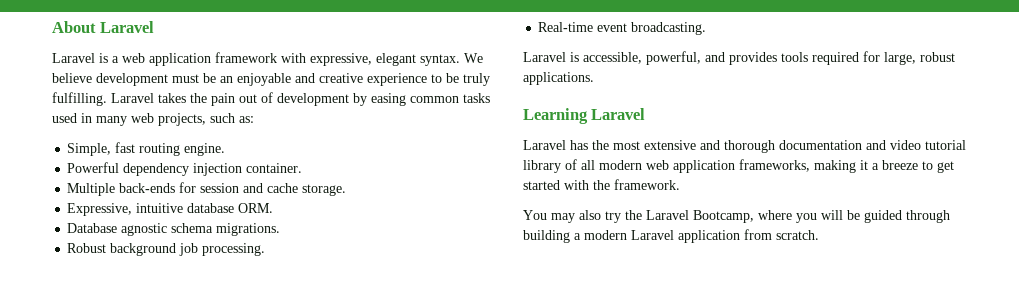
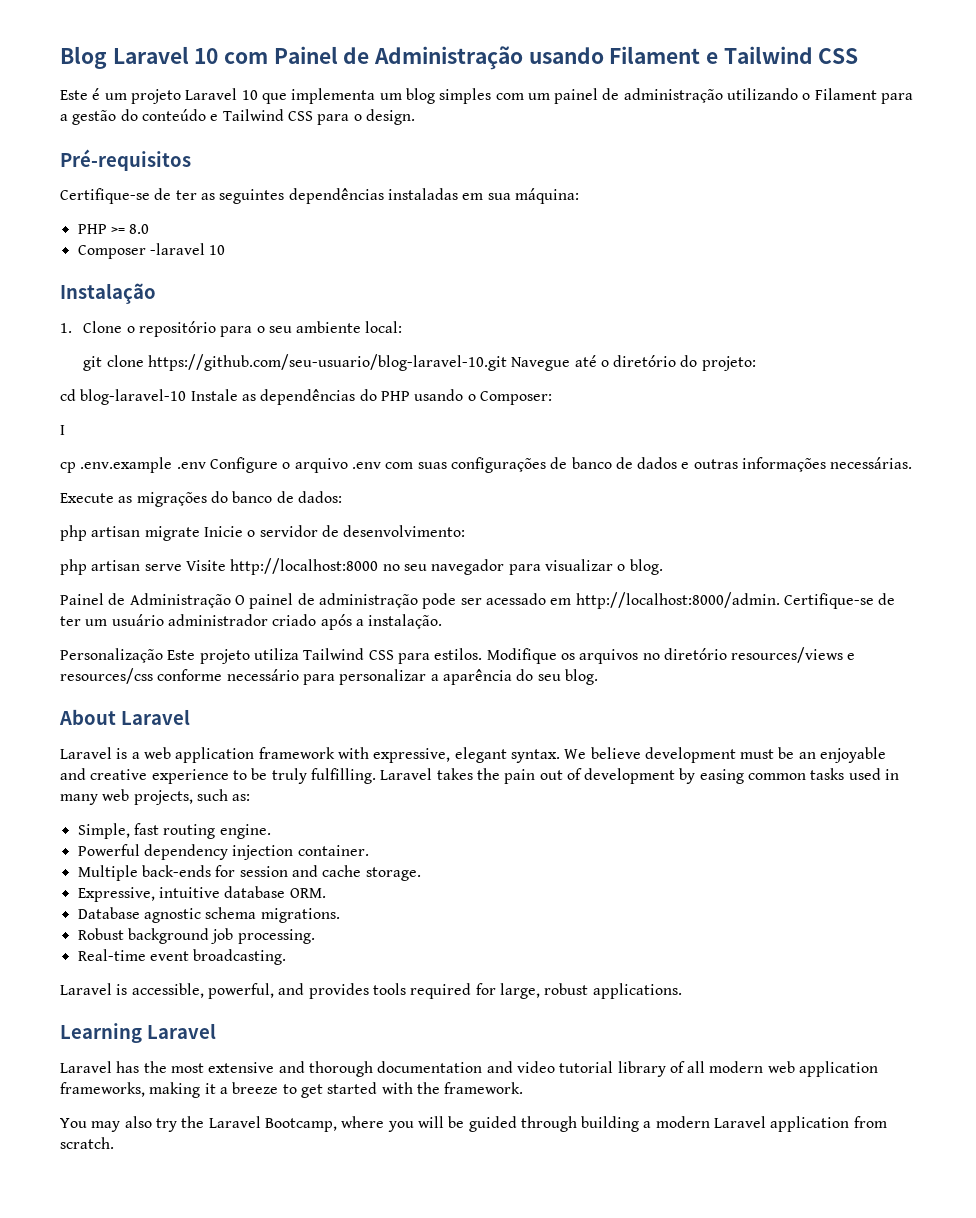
+ Blog Laravel 10 com Painel de Administração usando Filament e Tailwind CSS
+ Este é um projeto Laravel 10 que implementa um blog simples com um painel de administração utilizando o Filament para a gestão do conteúdo e Tailwind CSS para o design.
+ Pré-requisitos
+ Certifique-se de ter as seguintes dependências instaladas em sua máquina:
+ PHP >= 8.0
+ Composer -laravel 10
+ Instalação
+ 1. Clone o repositório para o seu ambiente local:
+ git clone https://github.com/seu-usuario/blog-laravel-10.git Navegue até o diretório do projeto:
+ cd blog-laravel-10 Instale as dependências do PHP usando o Composer:
+ I
+ cp .env.example .env Configure o arquivo .env com suas configurações de banco de dados e outras informações necessárias.
+ Execute as migrações do banco de dados:
+ php artisan migrate Inicie o servidor de desenvolvimento:
+ php artisan serve Visite http://localhost:8000 no seu navegador para visualizar o blog.
+ Painel de Administração O painel de administração pode ser acessado em http://localhost:8000/admin. Certifique-se de ter um usuário administrador criado após a instalação.
+ Personalização Este projeto utiliza Tailwind CSS para estilos. Modifique os arquivos no diretório resources/views e resources/css conforme necessário para personalizar a aparência do seu blog.

